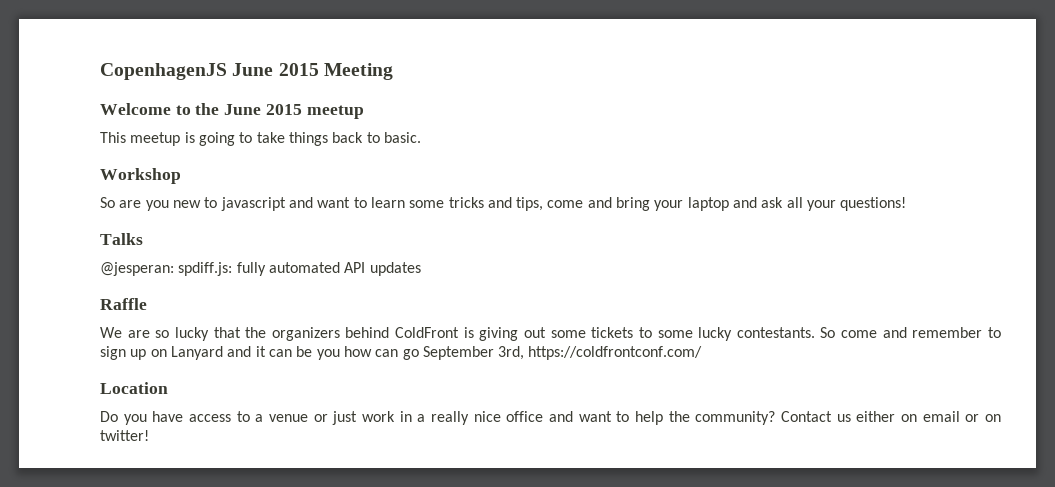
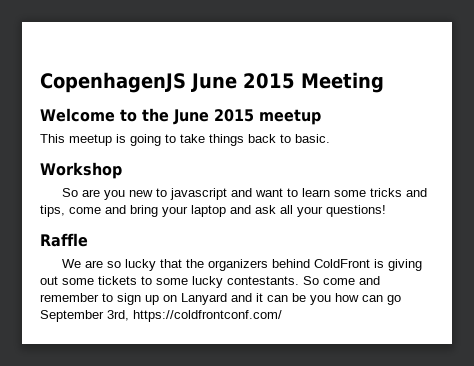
- Talks
- @jesperan: spdiff.js: fully automated API updates
- Location
- Do you have access to a venue or just work in a really nice office and want to help the community? Contact us either on email or on twitter!

